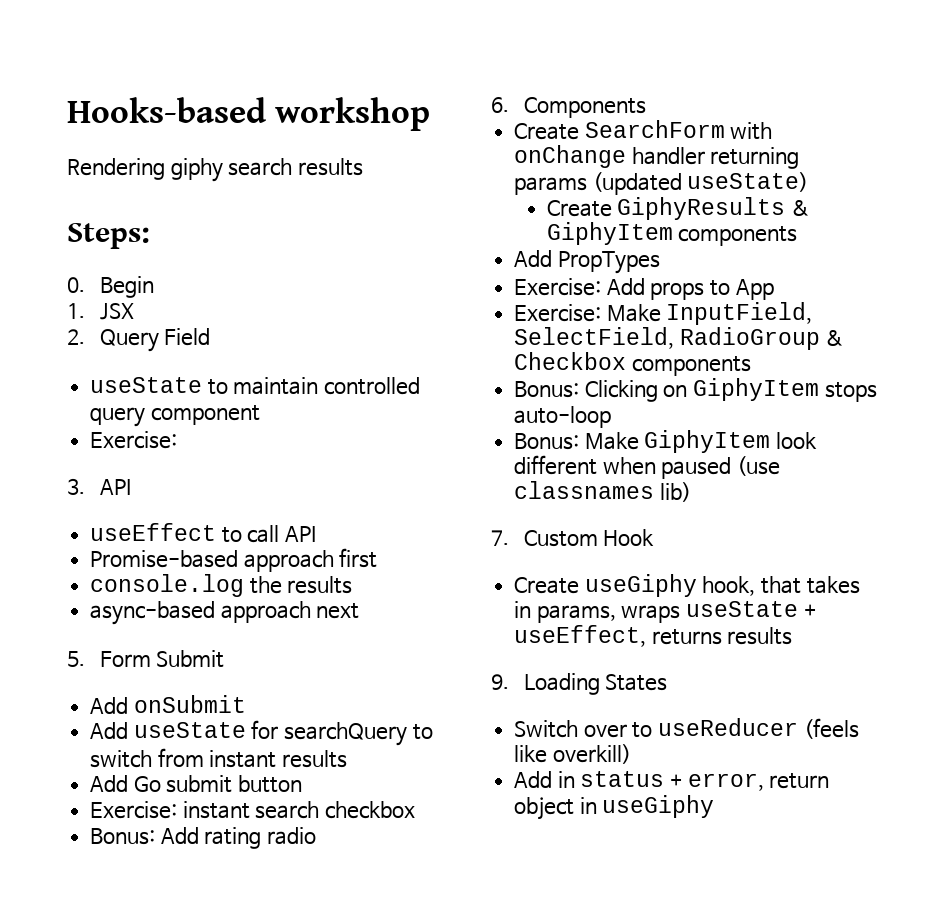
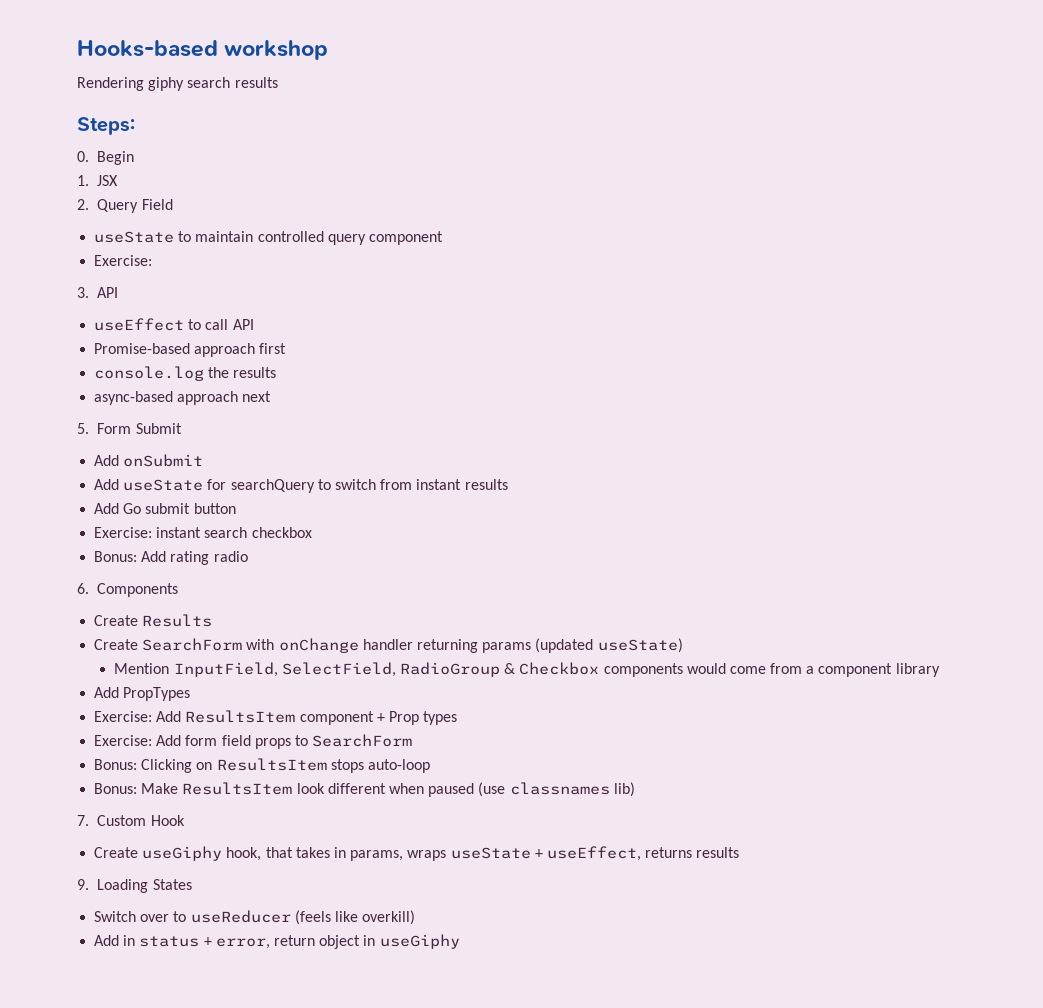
+ Create Results
- Create GiphyResults & GiphyItem components
+ Mention InputField, SelectField, RadioGroup & Checkbox components would come from a component library
  Add PropTypes
- Exercise: Add props to App
- Exercise: Make InputField, SelectField, RadioGroup & Checkbox components
+ Exercise: Add ResultsItem component + Prop types
+ Exercise: Add form field props to SearchForm
- Bonus: Clicking on GiphyItem stops auto-loop
+ Bonus: Clicking on ResultsItem stops auto-loop
- Bonus: Make GiphyItem look different when paused (use classnames lib)
+ Bonus: Make ResultsItem look different when paused (use classnames lib)

